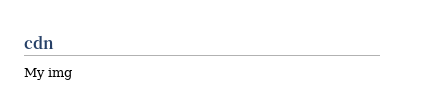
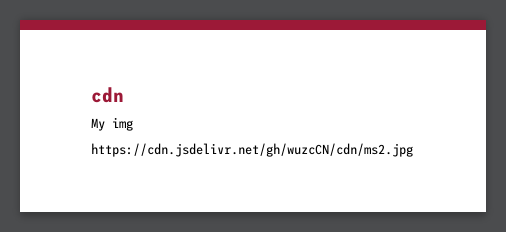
+ https://cdn.jsdelivr.net/gh/wuzcCN/cdn/ms2.jpg

